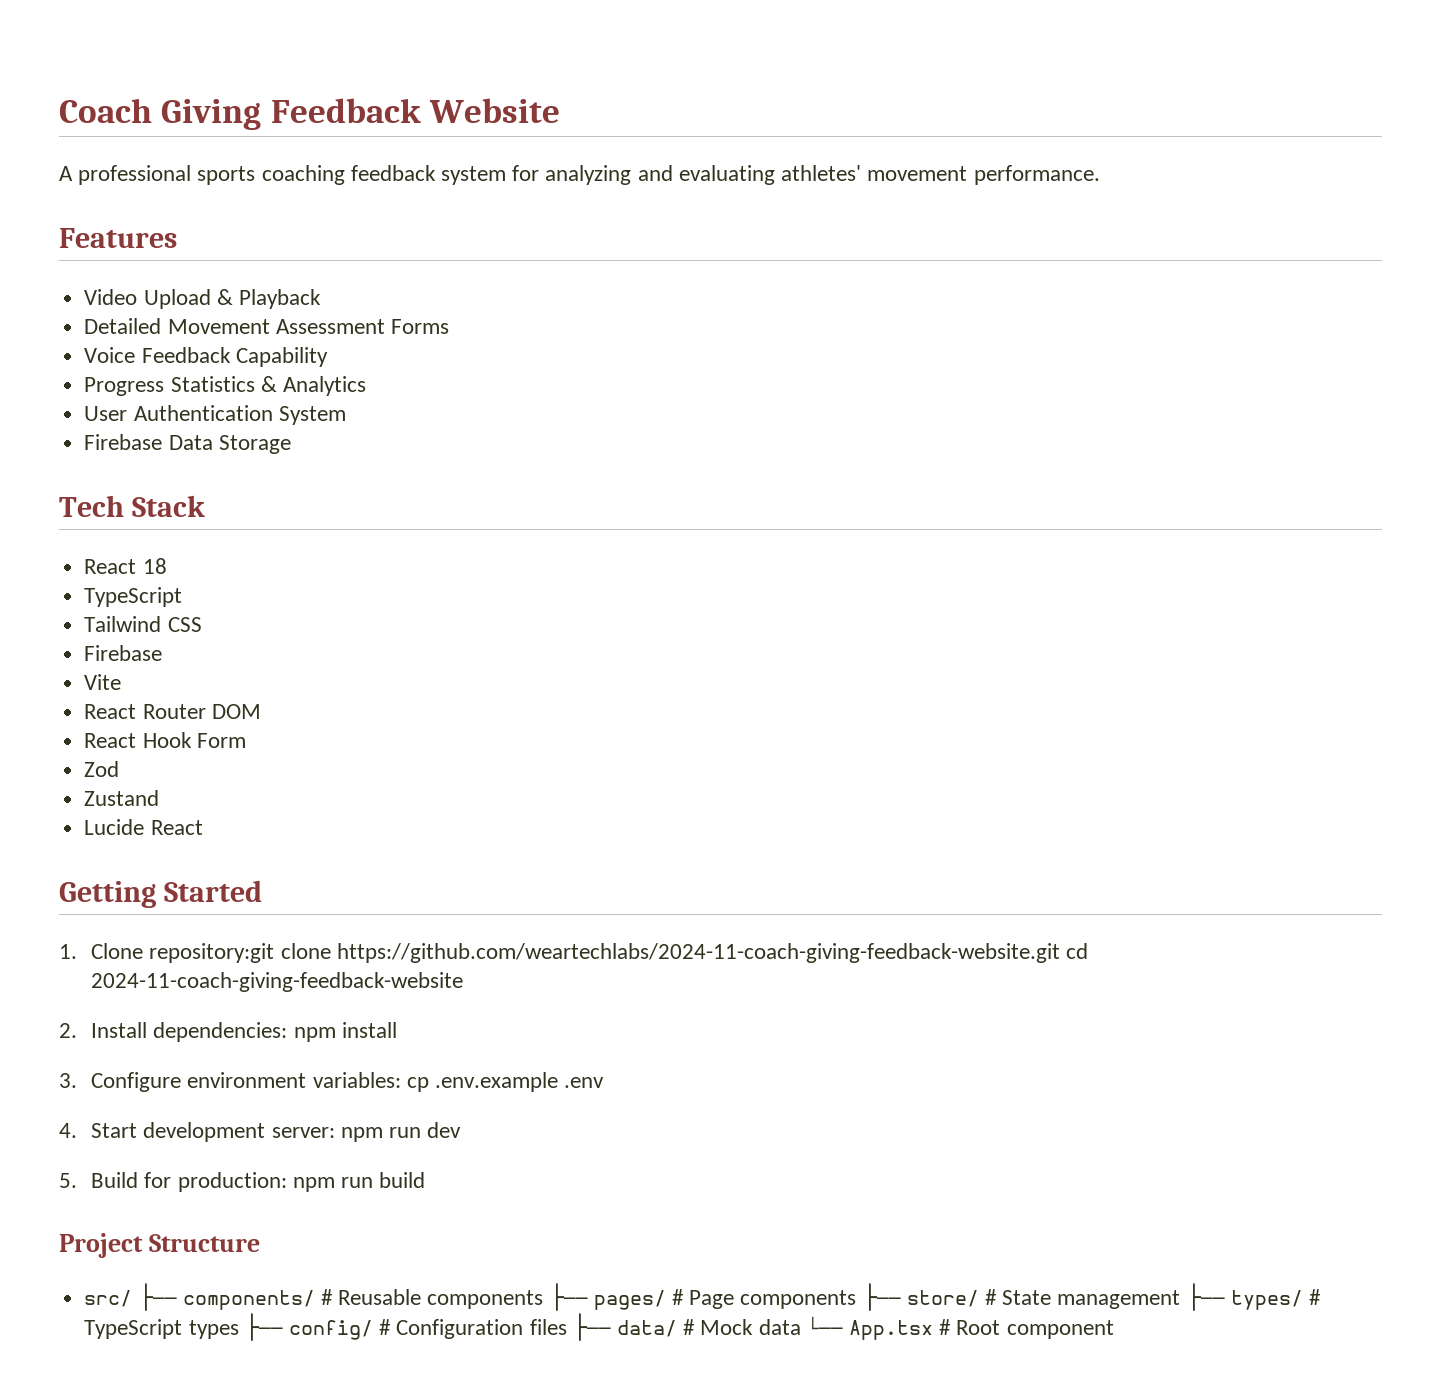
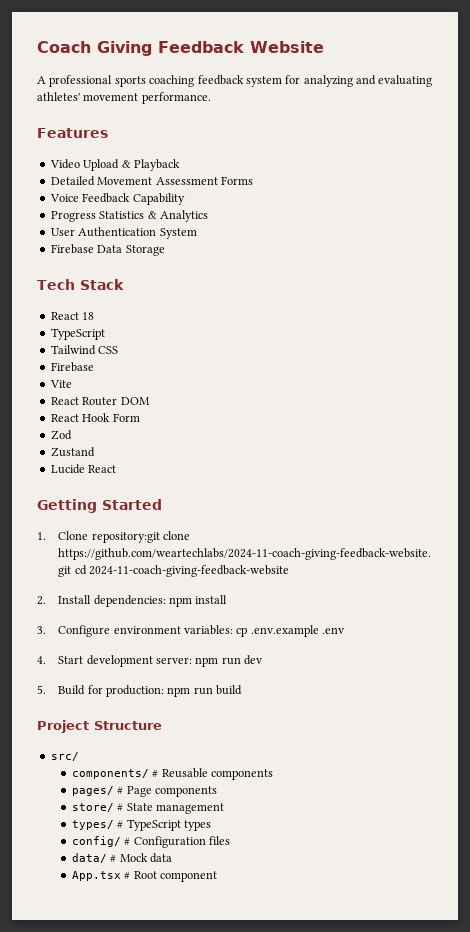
- src/ ├── components/ # Reusable components ├── pages/ # Page components ├── store/ # State management ├── types/ # TypeScript types ├── config/ # Configuration files ├── data/ # Mock data └── App.tsx # Root component
+ src/
+ components/ # Reusable components
+ pages/ # Page components
+ store/ # State management
+ types/ # TypeScript types
+ config/ # Configuration files
+ data/ # Mock data
+ App.tsx # Root component

